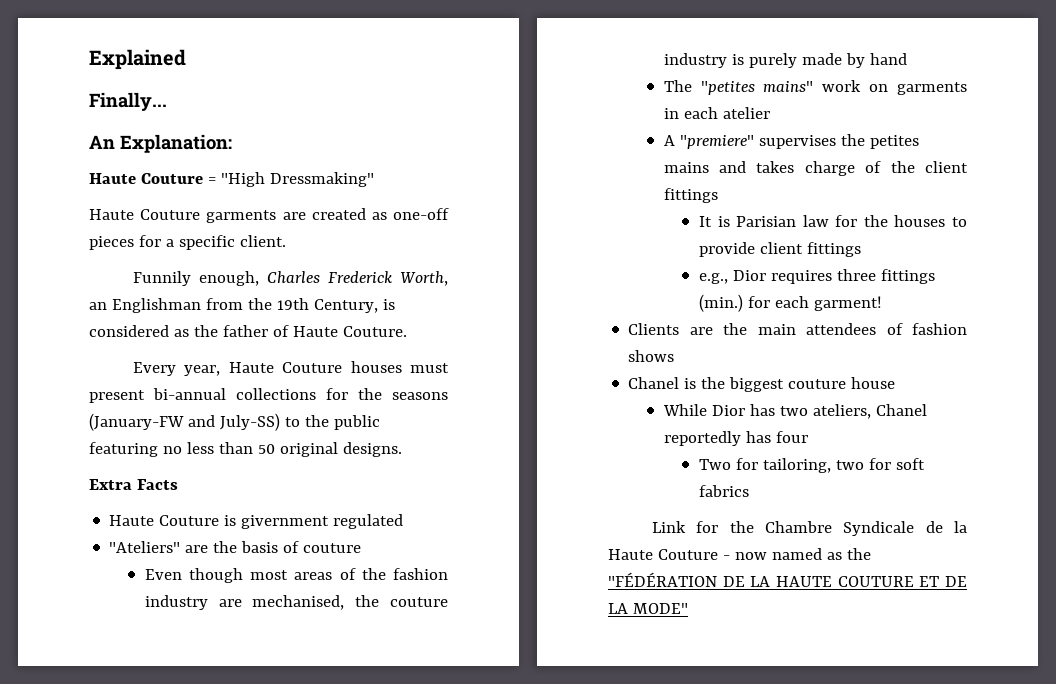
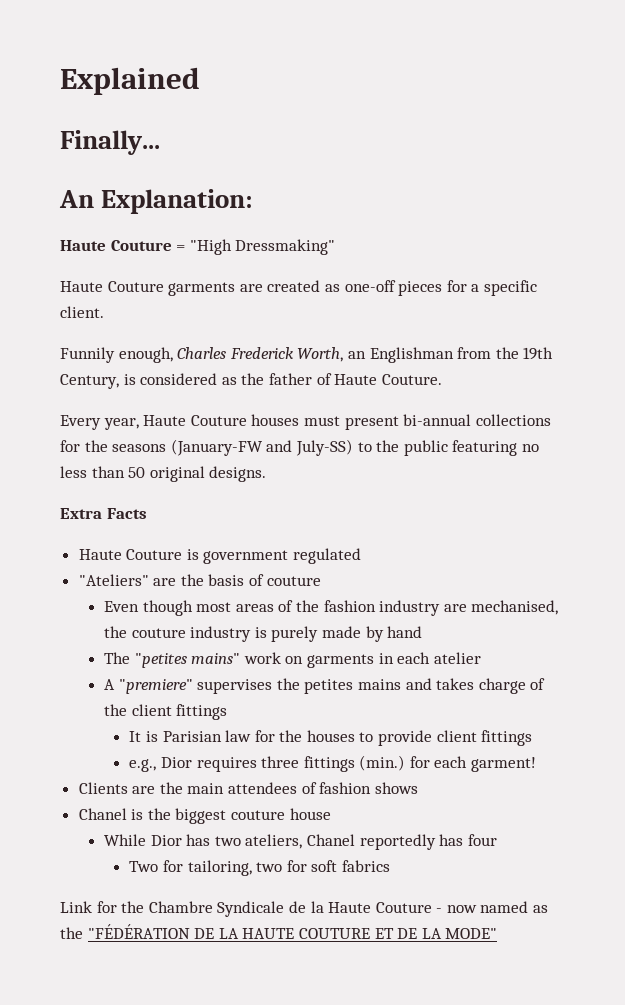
- Haute Couture is givernment regulated
+ Haute Couture is government regulated

